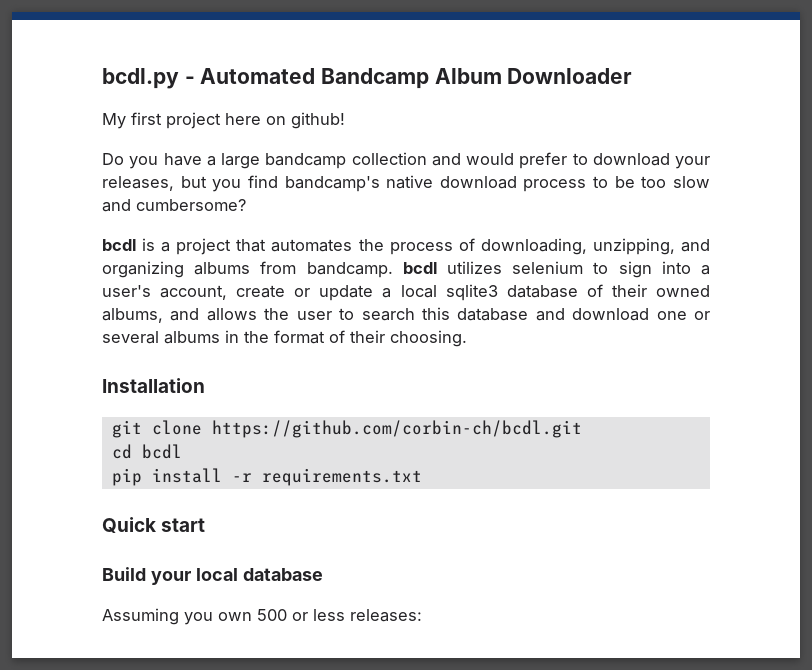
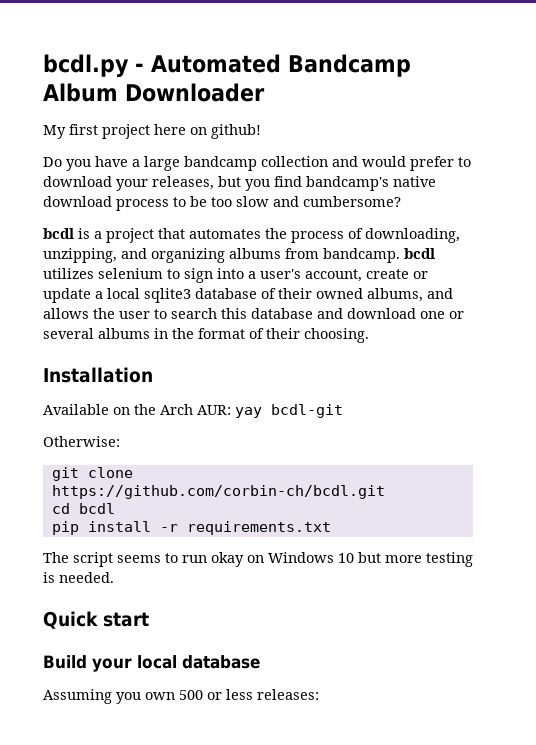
+ Available on the Arch AUR: yay bcdl-git
+ Otherwise:
+ The script seems to run okay on Windows 10 but more testing is needed.

